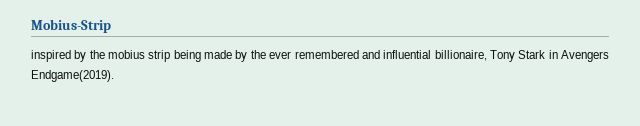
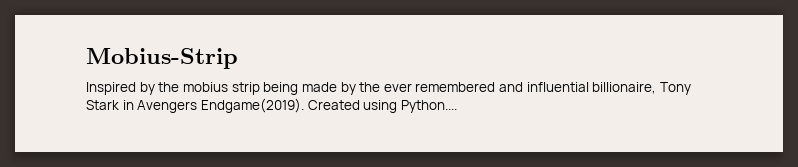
- inspired by the mobius strip being made by the ever remembered and influential billionaire, Tony Stark in Avengers Endgame(2019).
+ Inspired by the mobius strip being made by the ever remembered and influential billionaire, Tony Stark in Avengers Endgame(2019).
+ Created using Python....

